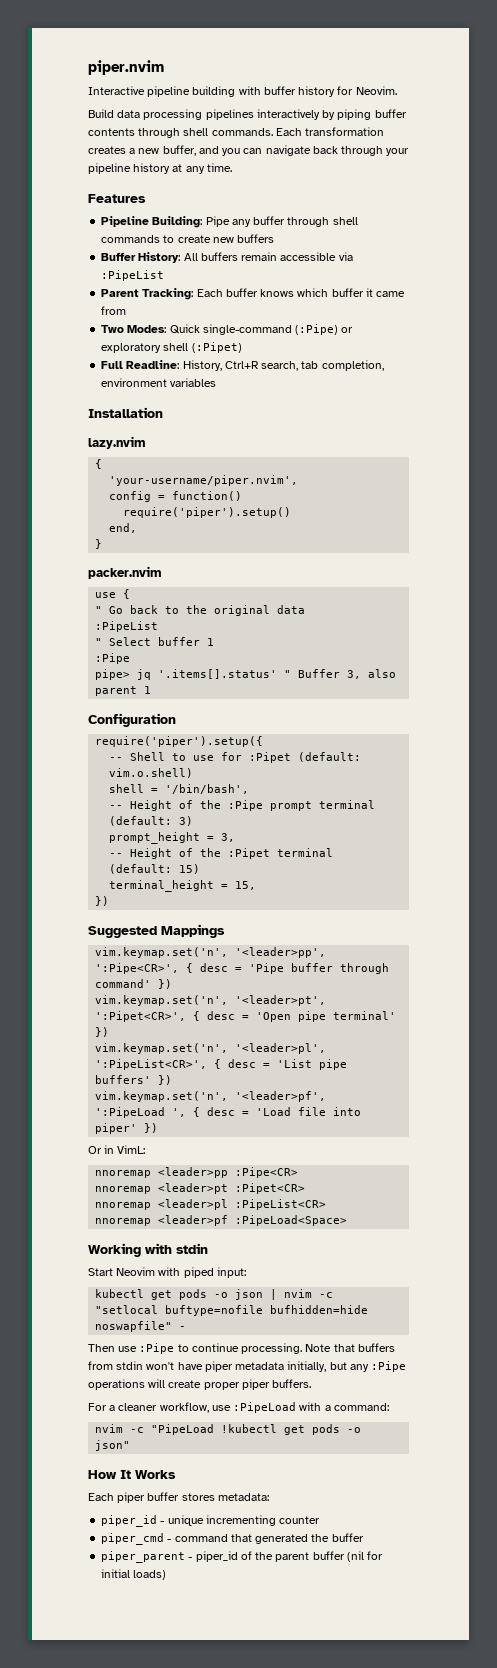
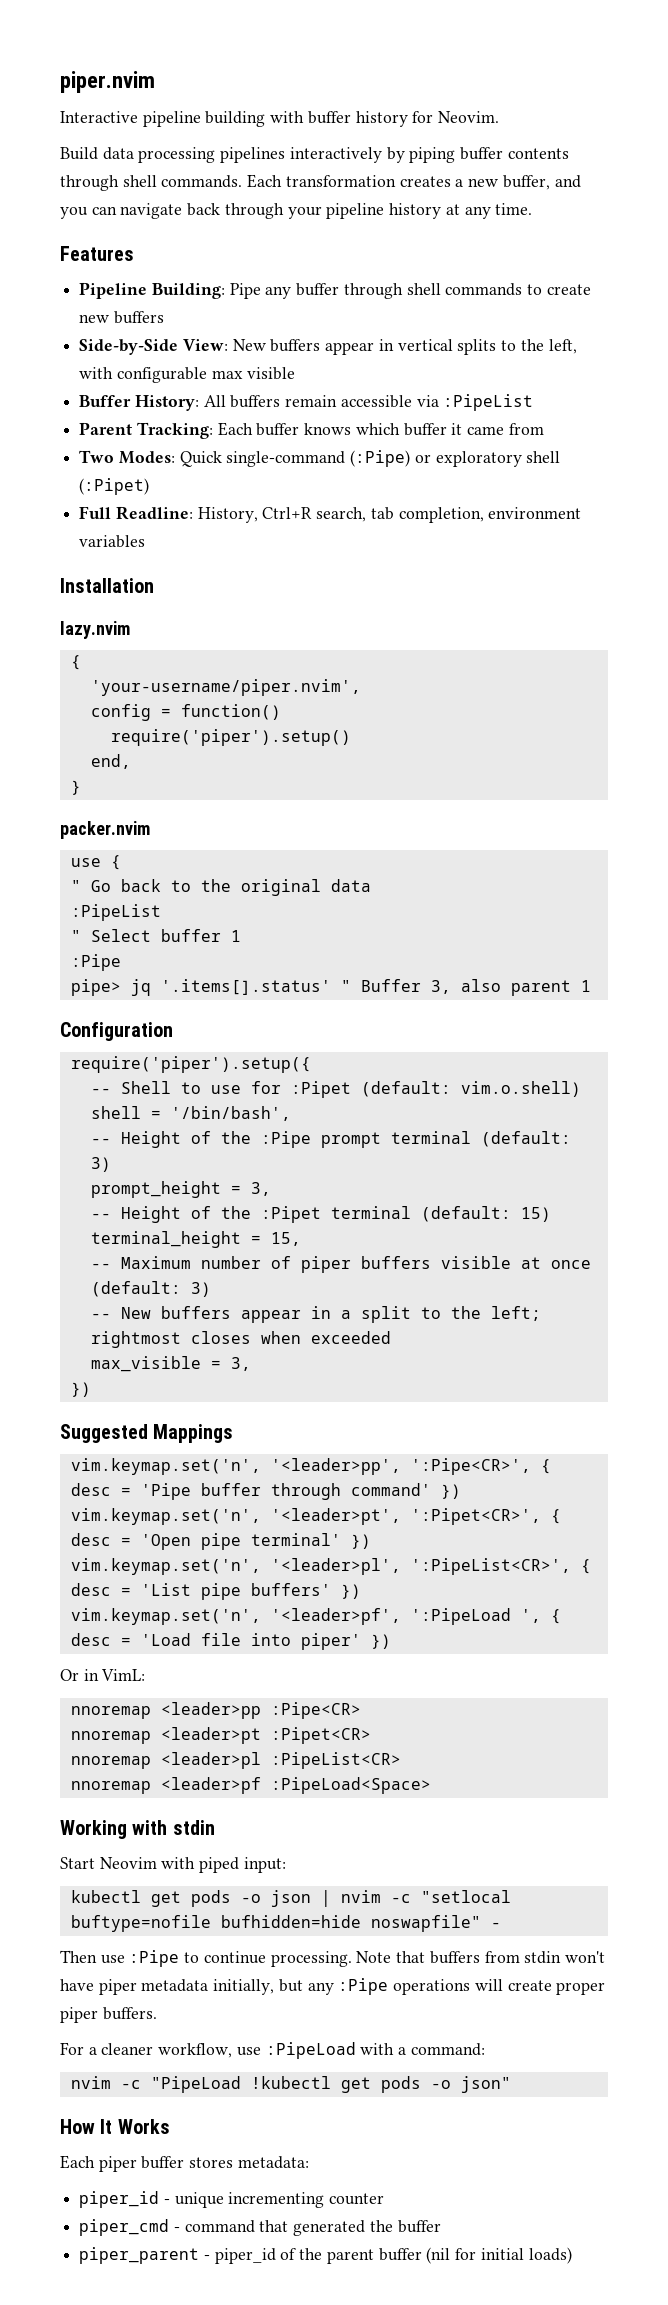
+ Side-by-Side View: New buffers appear in vertical splits to the left, with configurable max visible
+ -- Maximum number of piper buffers visible at once (default: 3)
+ -- New buffers appear in a split to the left; rightmost closes when exceeded
+ max_visible = 3,

